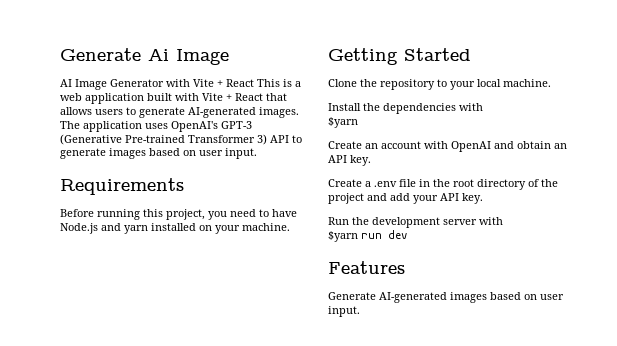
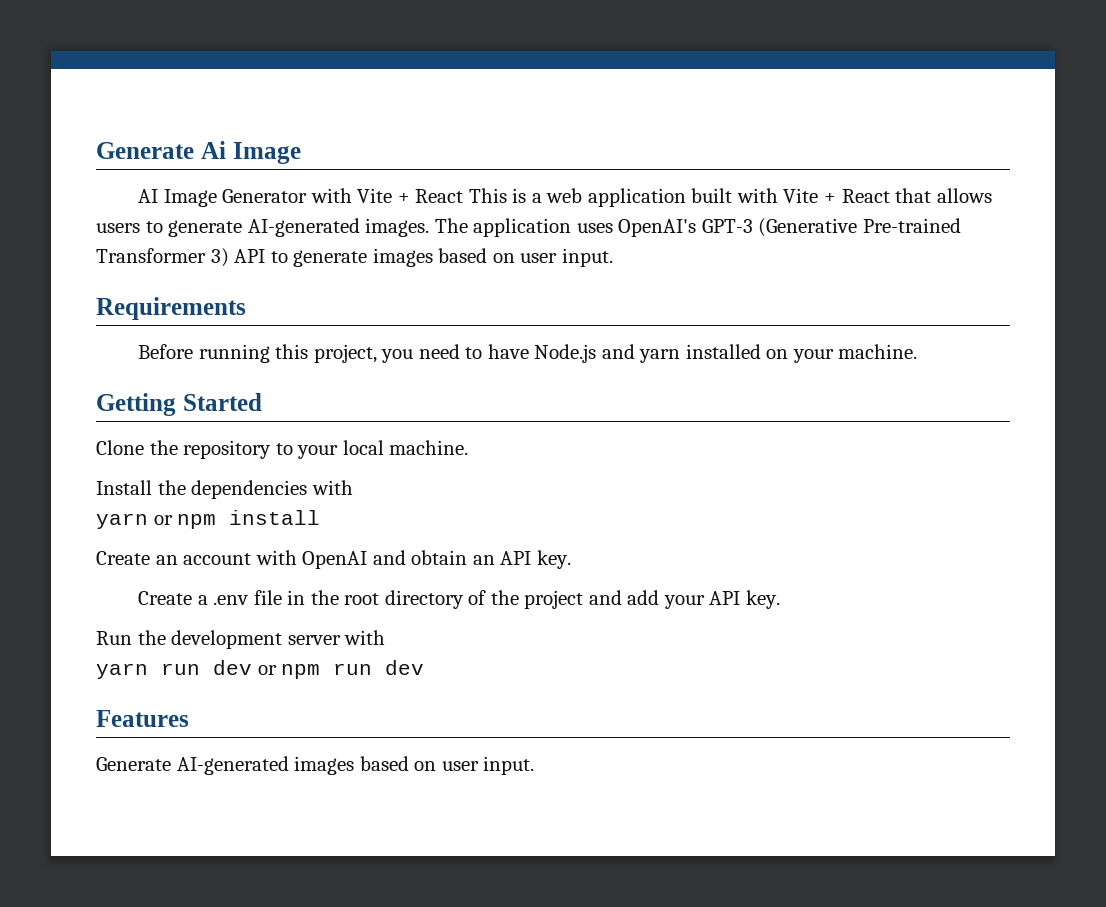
  Install the dependencies with
- $yarn
+ yarn or npm install
- $yarn run dev
+ yarn run dev or npm run dev

